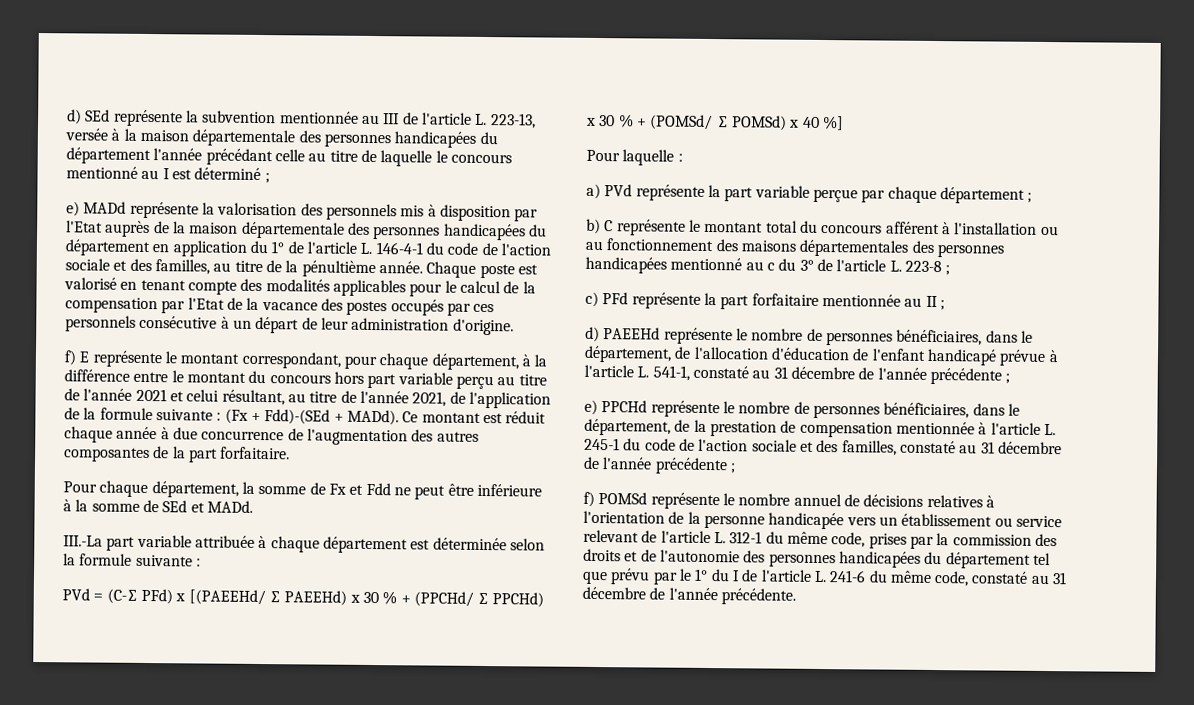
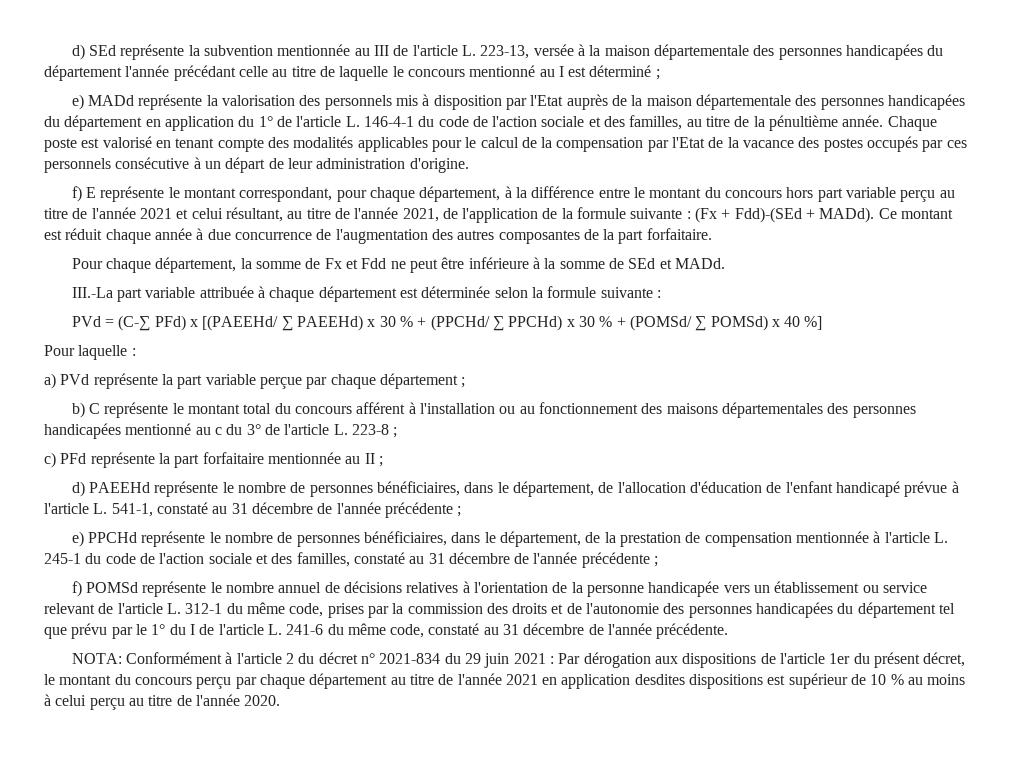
+ NOTA: Conformément à l'article 2 du décret n° 2021-834 du 29 juin 2021 : Par dérogation aux dispositions de l'article 1er du présent décret, le montant du concours perçu par chaque département au titre de l'année 2021 en application desdites dispositions est supérieur de 10 % au moins à celui perçu au titre de l'année 2020.

